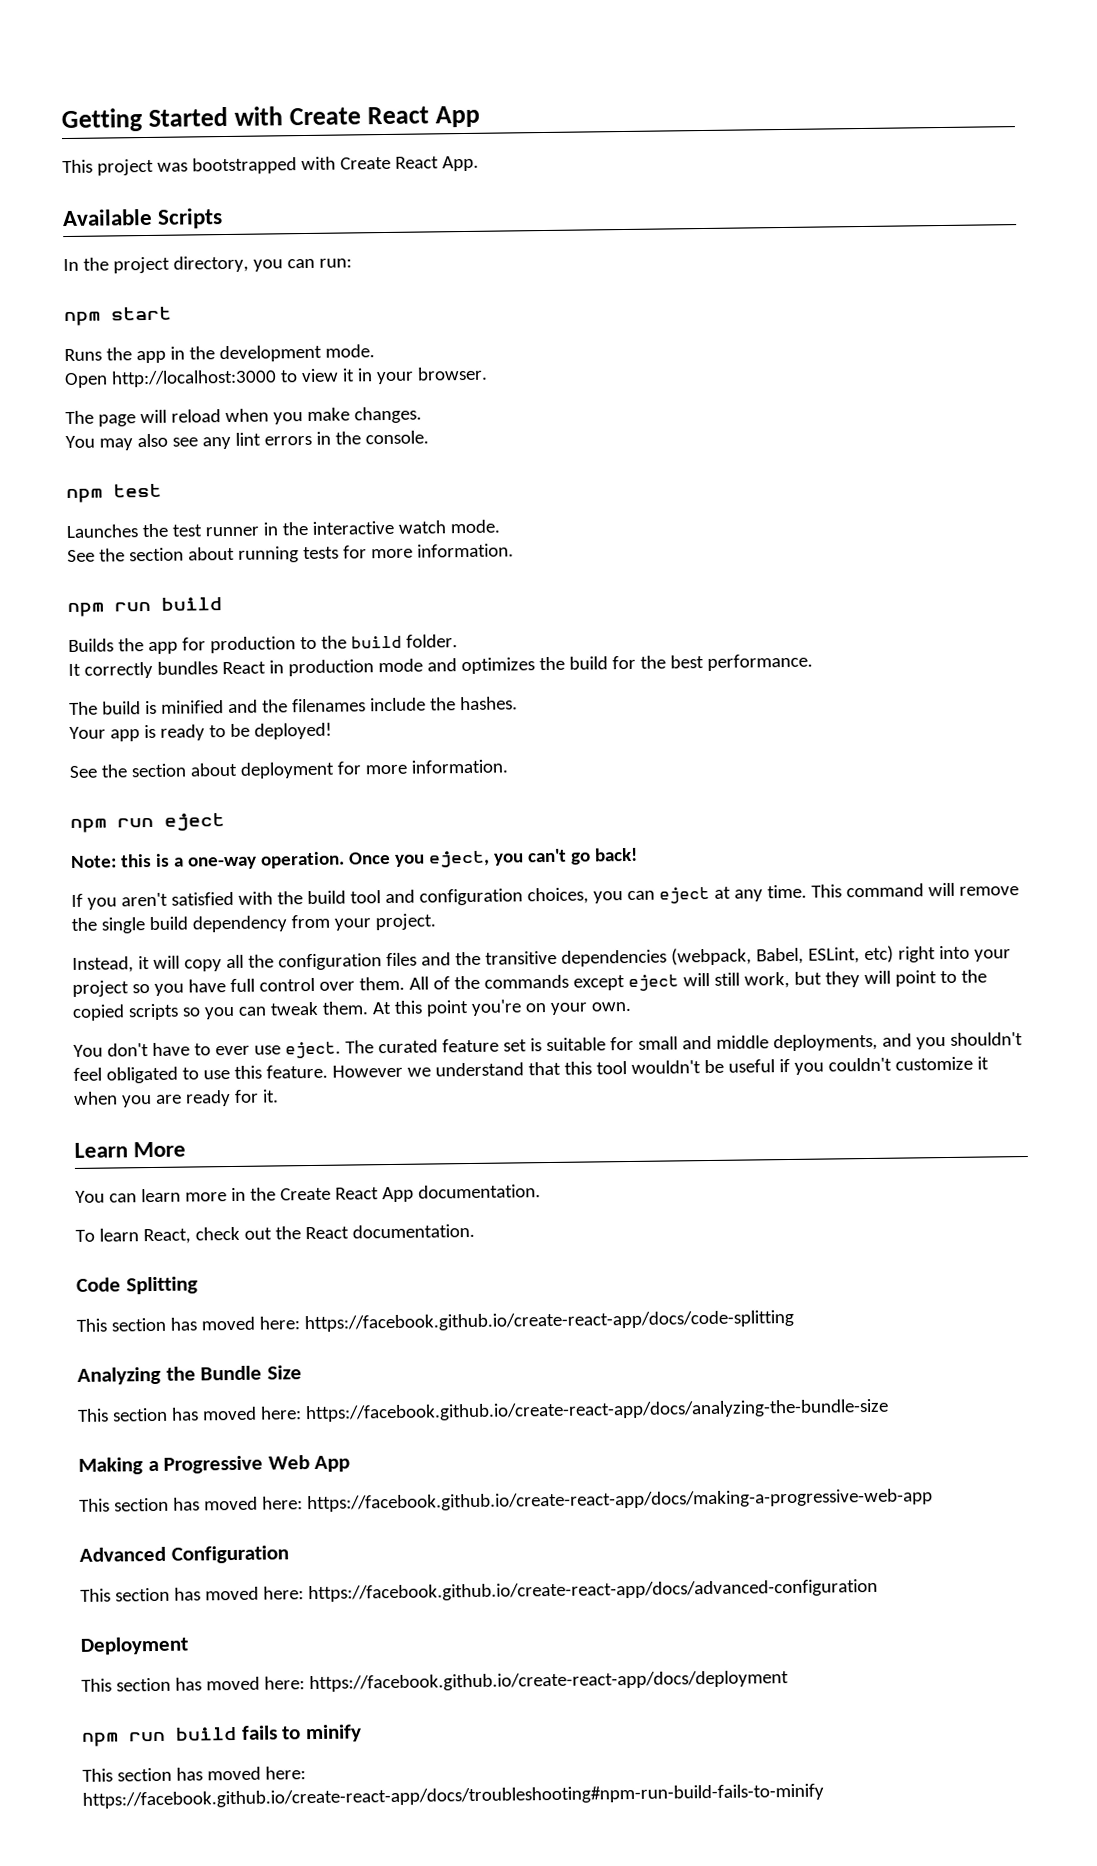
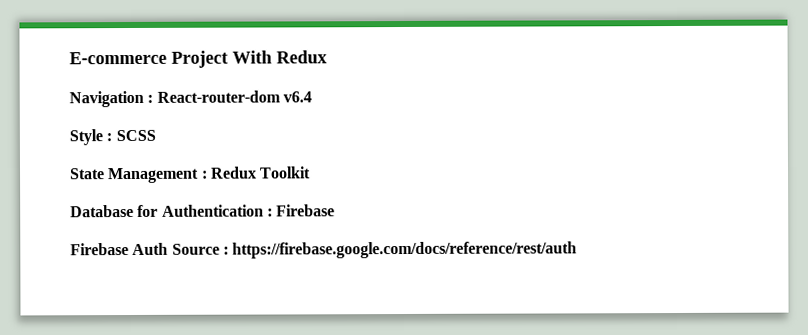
- Getting Started with Create React App
- This project was bootstrapped with Create React App.
- Available Scripts
- In the project directory, you can run:
- npm start
- Runs the app in the development mode.
- Open http://localhost:3000 to view it in your browser.
- The page will reload when you make changes.
- You may also see any lint errors in the console.
- npm test
- Launches the test runner in the interactive watch mode.
- See the section about running tests for more information.
- npm run build
- Builds the app for production to the build folder.
- It correctly bundles React in production mode and optimizes the build for the best performance.
- The build is minified and the filenames include the hashes.
- Your app is ready to be deployed!
- See the section about deployment for more information.
- npm run eject
- Note: this is a one-way operation. Once you eject, you can't go back!
- If you aren't satisfied with the build tool and configuration choices, you can eject at any time. This command will remove the single build dependency from your project.
- Instead, it will copy all the configuration files and the transitive dependencies (webpack, Babel, ESLint, etc) right into your project so you have full control over them. All of the commands except eject will still work, but they will point to the copied scripts so you can tweak them. At this point you're on your own.
- You don't have to ever use eject. The curated feature set is suitable for small and middle deployments, and you shouldn't feel obligated to use this feature. However we understand that this tool wouldn't be useful if you couldn't customize it when you are ready for it.
- Learn More
- You can learn more in the Create React App documentation.
- To learn React, check out the React documentation.
- Code Splitting
- This section has moved here: https://facebook.github.io/create-react-app/docs/code-splitting
- Analyzing the Bundle Size
- This section has moved here: https://facebook.github.io/create-react-app/docs/analyzing-the-bundle-size
- Making a Progressive Web App
- This section has moved here: https://facebook.github.io/create-react-app/docs/making-a-progressive-web-app
- Advanced Configuration
- This section has moved here: https://facebook.github.io/create-react-app/docs/advanced-configuration
- Deployment
- This section has moved here: https://facebook.github.io/create-react-app/docs/deployment
- npm run build fails to minify
- This section has moved here: https://facebook.github.io/create-react-app/docs/troubleshooting#npm-run-build-fails-to-minify
+ E-commerce Project With Redux
+ Navigation : React-router-dom v6.4
+ Style : SCSS
+ State Management : Redux Toolkit
+ Database for Authentication : Firebase
+ Firebase Auth Source : https://firebase.google.com/docs/reference/rest/auth

